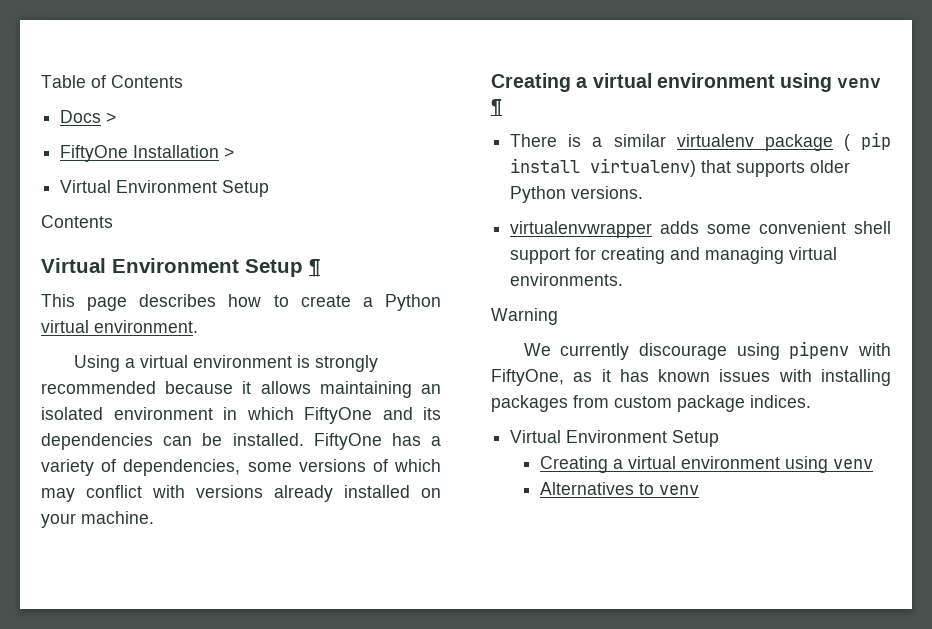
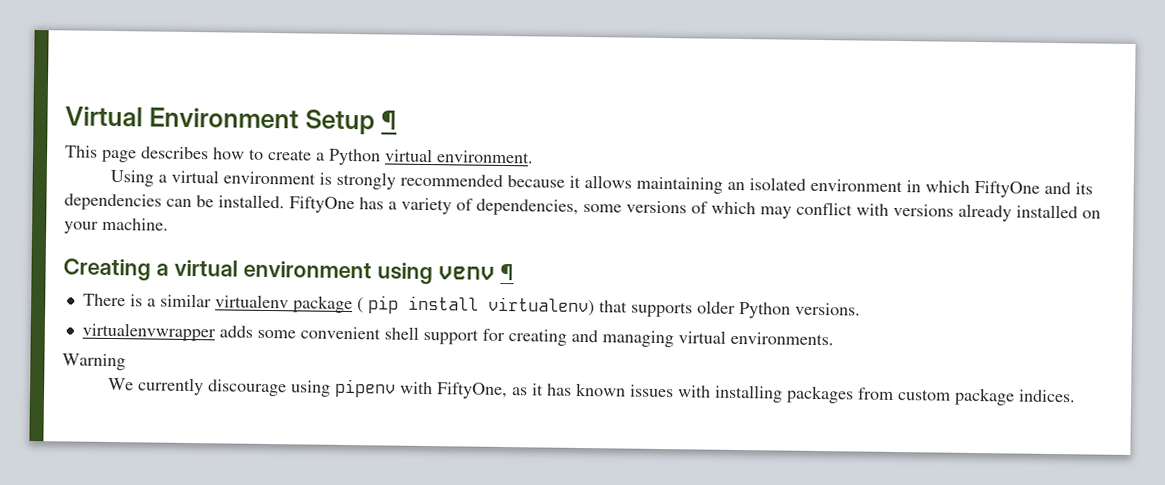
- Table of Contents
- Docs >
- FiftyOne Installation >
- Virtual Environment Setup
- Contents
  We currently discourage using pipenv with FiftyOne, as it has known issues with installing packages from custom package indices.
- Virtual Environment Setup
- Creating a virtual environment using venv
- Alternatives to venv

